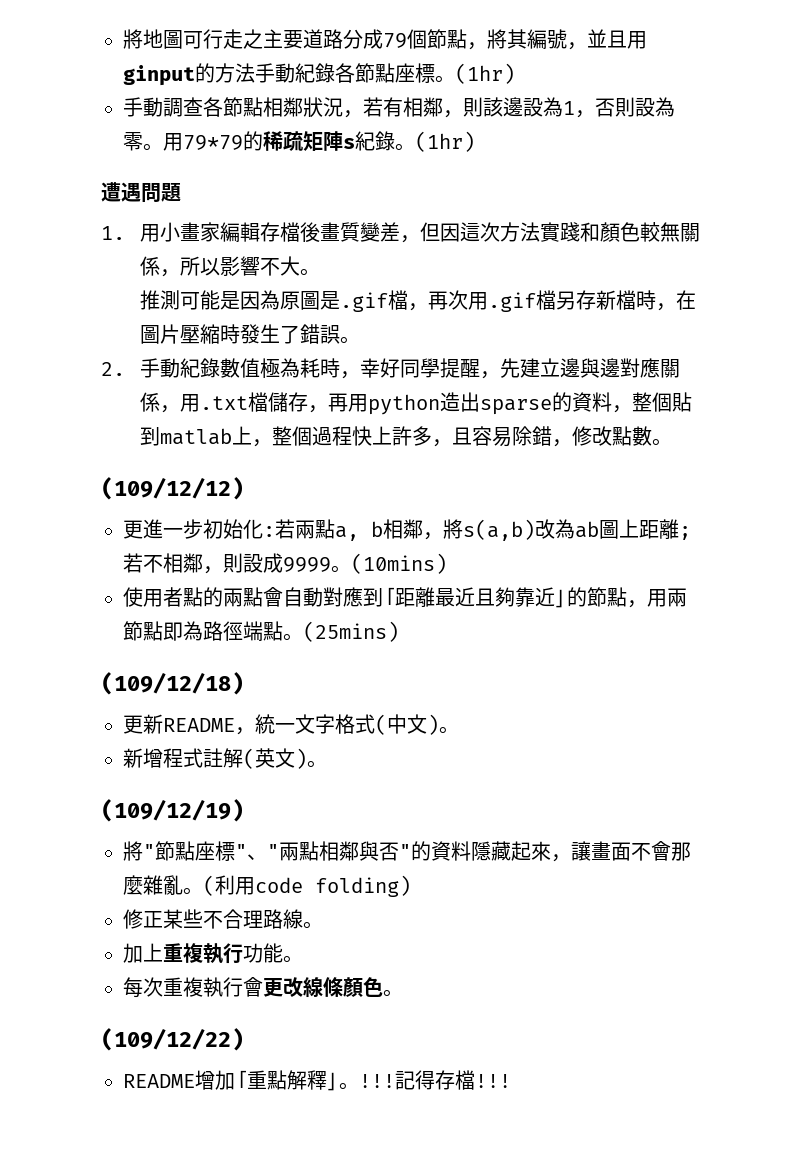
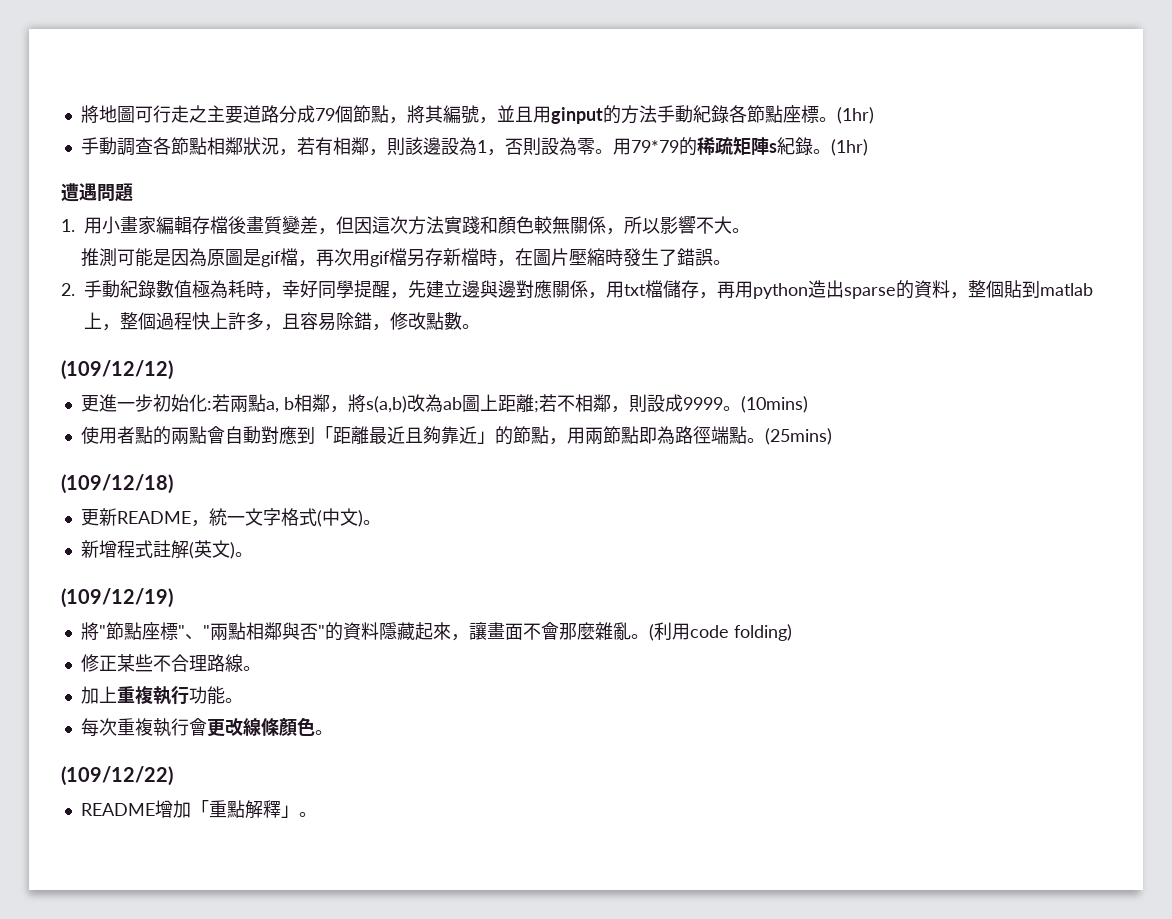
- 推測可能是因為原圖是.gif檔，再次用.gif檔另存新檔時，在圖片壓縮時發生了錯誤。
+ 推測可能是因為原圖是gif檔，再次用gif檔另存新檔時，在圖片壓縮時發生了錯誤。
- 2.手動紀錄數值極為耗時，幸好同學提醒，先建立邊與邊對應關係，用.txt檔儲存，再用python造出sparse的資料，整個貼到matlab上，整個過程快上許多，且容易除錯，修改點數。
+ 2.手動紀錄數值極為耗時，幸好同學提醒，先建立邊與邊對應關係，用txt檔儲存，再用python造出sparse的資料，整個貼到matlab上，整個過程快上許多，且容易除錯，修改點數。
- !!!記得存檔!!!

